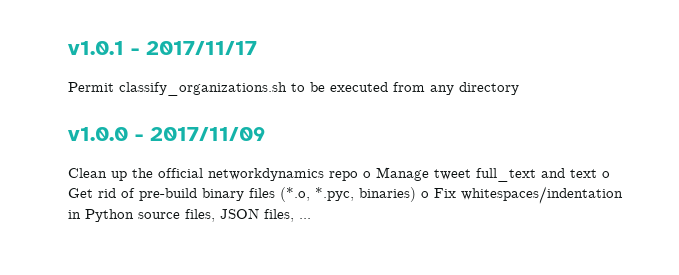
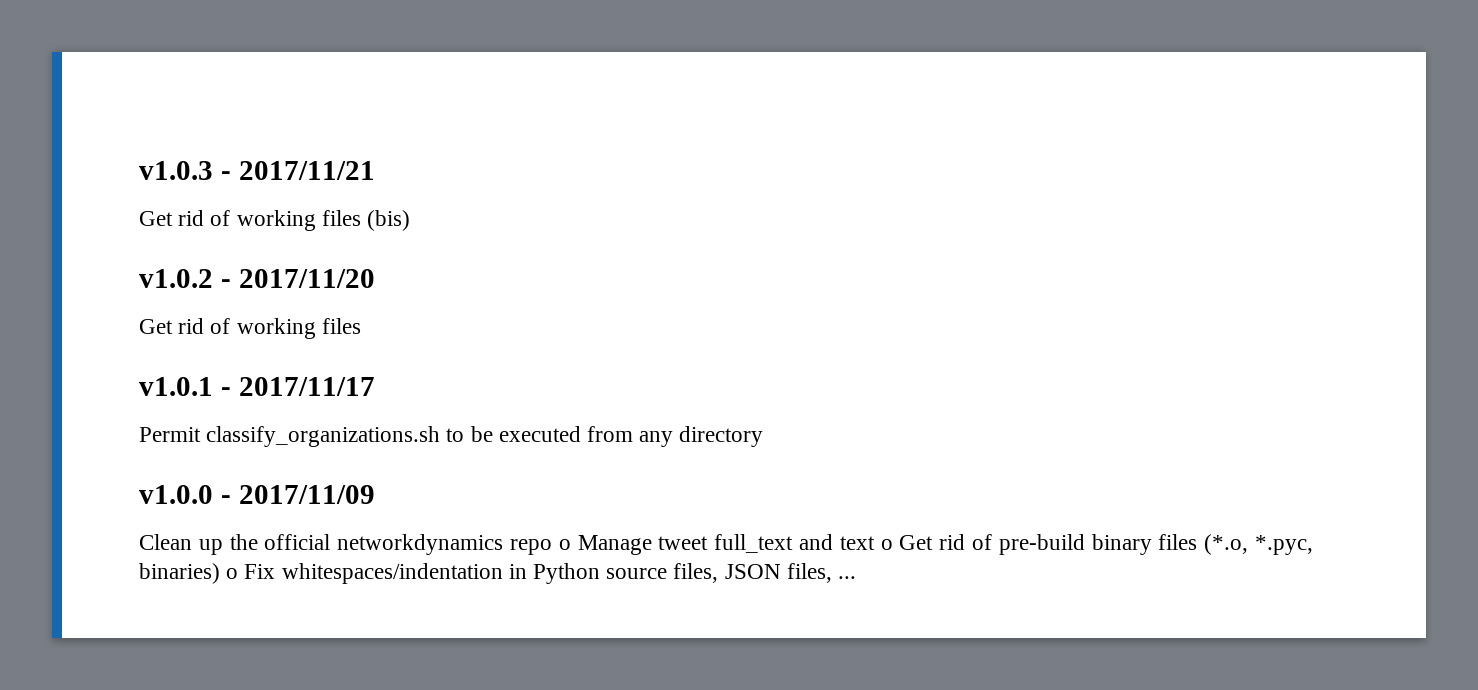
+ v1.0.3 - 2017/11/21
+ Get rid of working files (bis)
+ v1.0.2 - 2017/11/20
+ Get rid of working files

